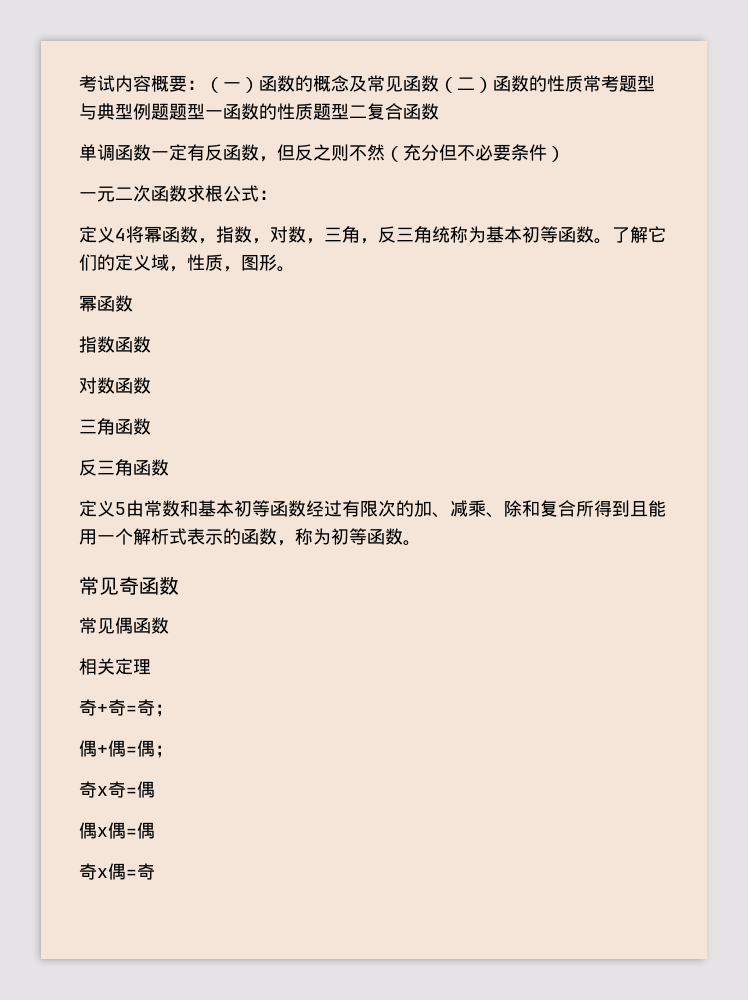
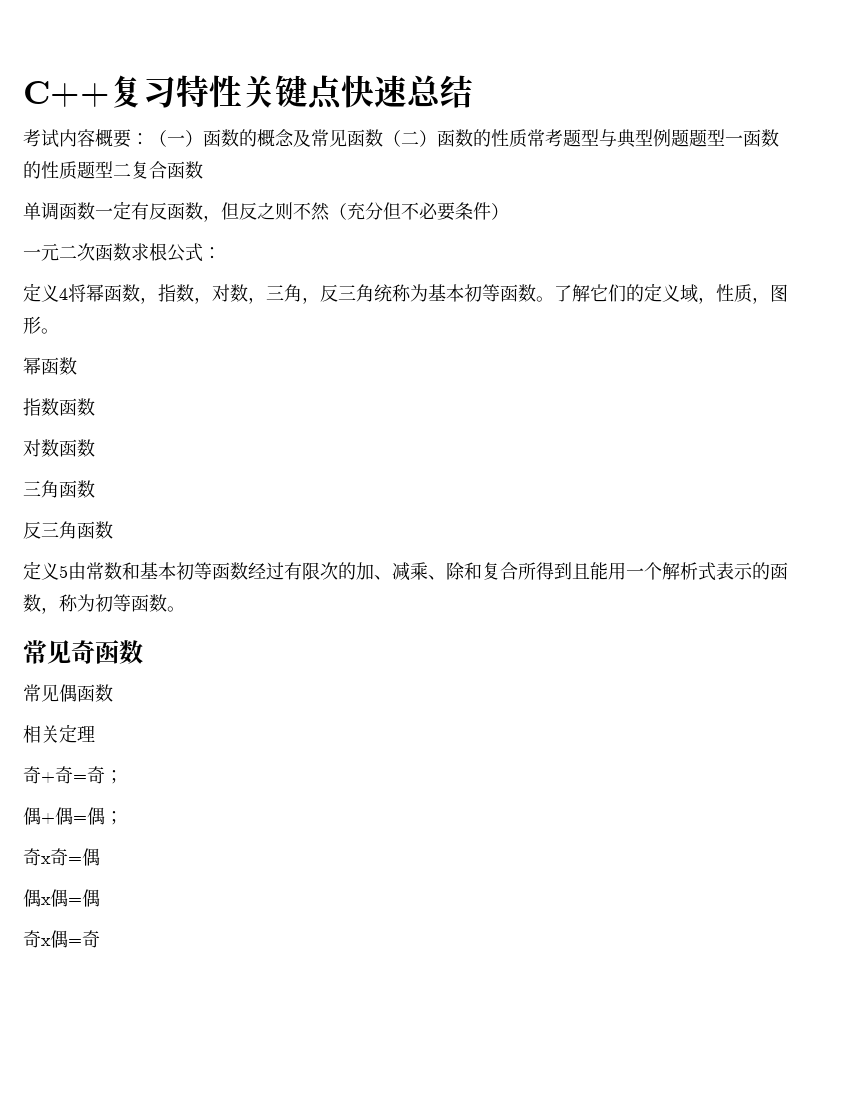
+ C++复习特性关键点快速总结

